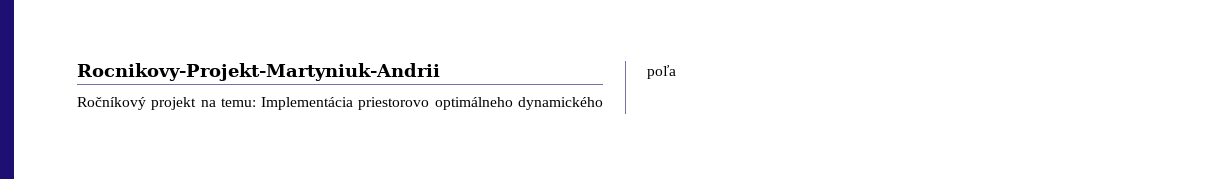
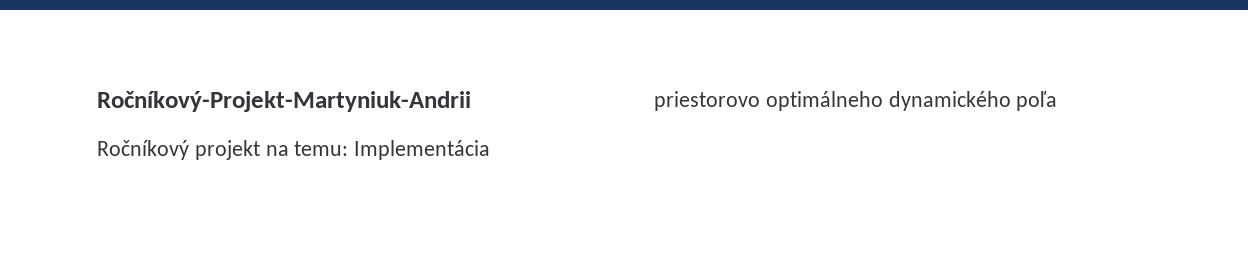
- Rocnikovy-Projekt-Martyniuk-Andrii
+ Ročníkový-Projekt-Martyniuk-Andrii

